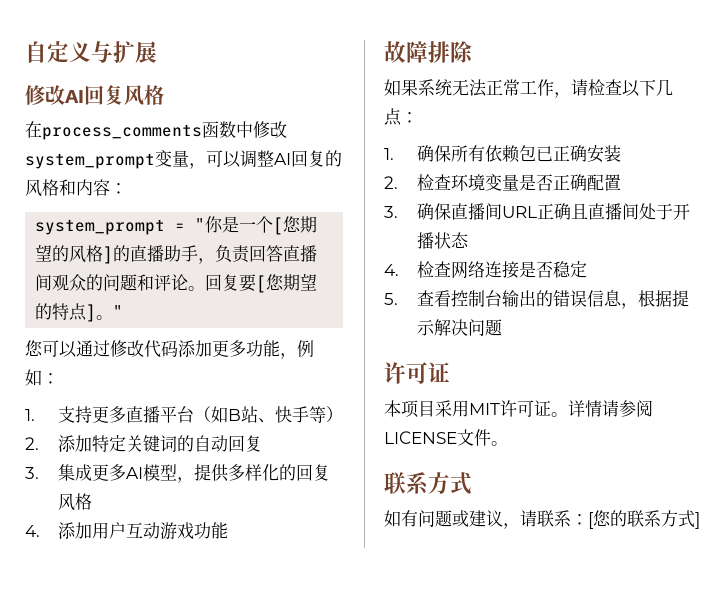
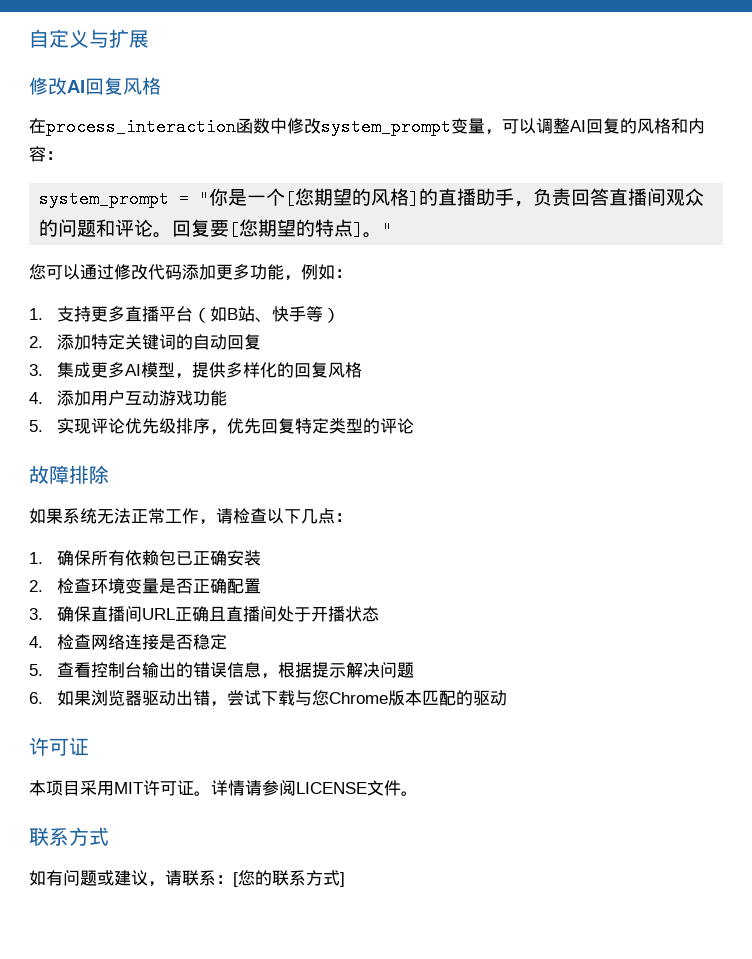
- 在process_comments函数中修改system_prompt变量，可以调整AI回复的风格和内容：
+ 在process_interaction函数中修改system_prompt变量，可以调整AI回复的风格和内容：
+ 5.实现评论优先级排序，优先回复特定类型的评论
+ 6.如果浏览器驱动出错，尝试下载与您Chrome版本匹配的驱动

